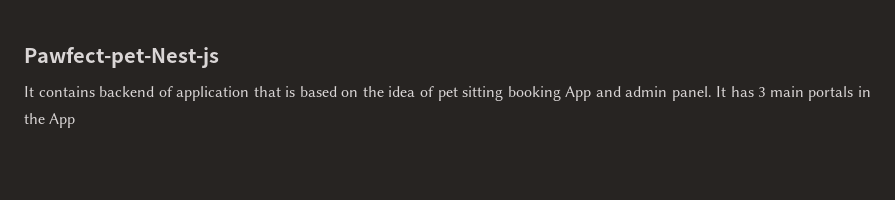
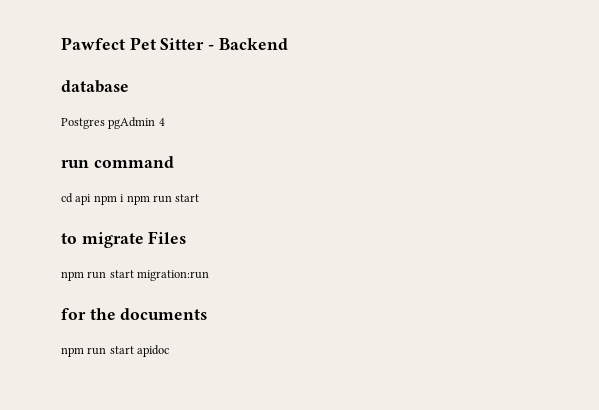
- Pawfect-pet-Nest-js
- It contains backend of application that is based on the idea of pet sitting booking App and admin panel. It has 3 main portals in the App
+ Pawfect Pet Sitter - Backend
+ database
+ Postgres pgAdmin 4
+ run command
+ cd api npm i npm run start
+ to migrate Files
+ npm run start migration:run
+ for the documents
+ npm run start apidoc

